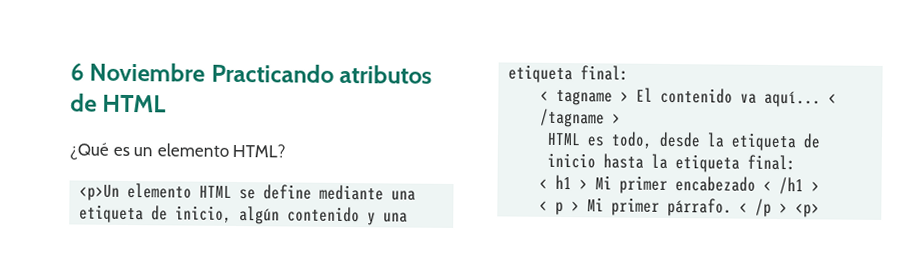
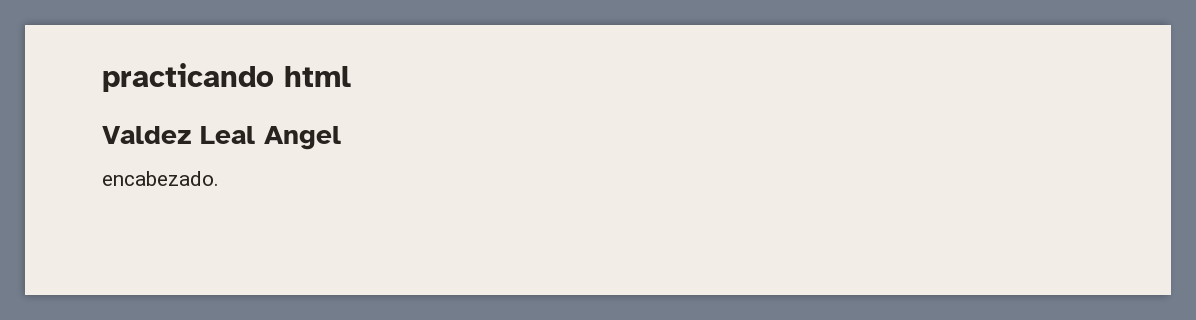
- 6 Noviembre Practicando atributos de HTML
- ¿Qué es un elemento HTML?
- <p>Un elemento HTML se define mediante una etiqueta de inicio, algún contenido y una etiqueta final:
- < tagname > El contenido va aquí... < /tagname >
- HTML es todo, desde la etiqueta de inicio hasta la etiqueta final:
- < h1 > Mi primer encabezado < /h1 >
- < p > Mi primer párrafo. < /p > <p>
+ practicando html
+ Valdez Leal Angel
+ encabezado.

